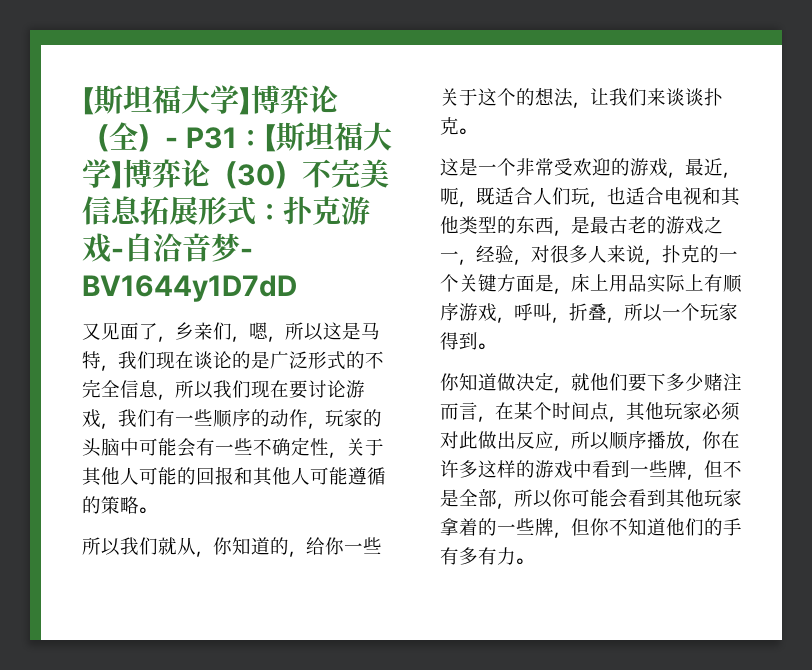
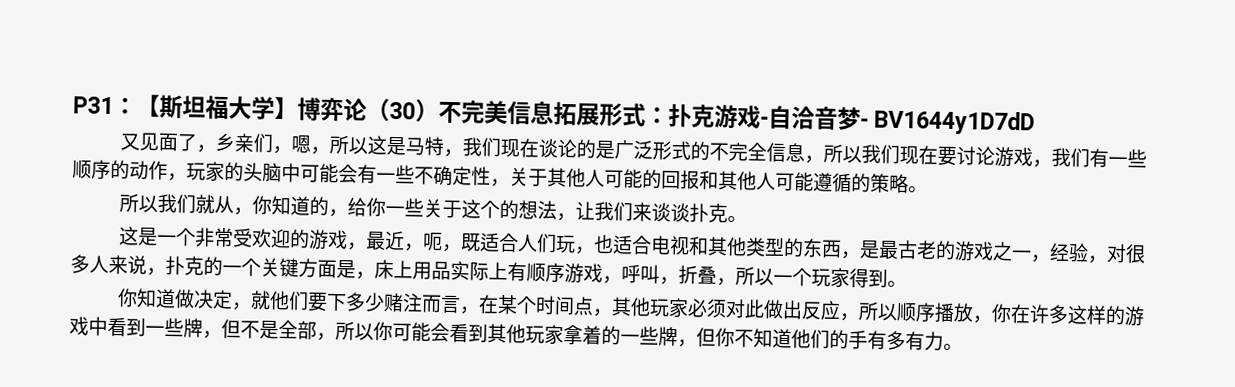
- 【斯坦福大学】博弈论（全）- P31：【斯坦福大学】博弈论（30）不完美信息拓展形式：扑克游戏-自洽音梦- BV1644y1D7dD
+ P31：【斯坦福大学】博弈论（30）不完美信息拓展形式：扑克游戏-自洽音梦- BV1644y1D7dD

